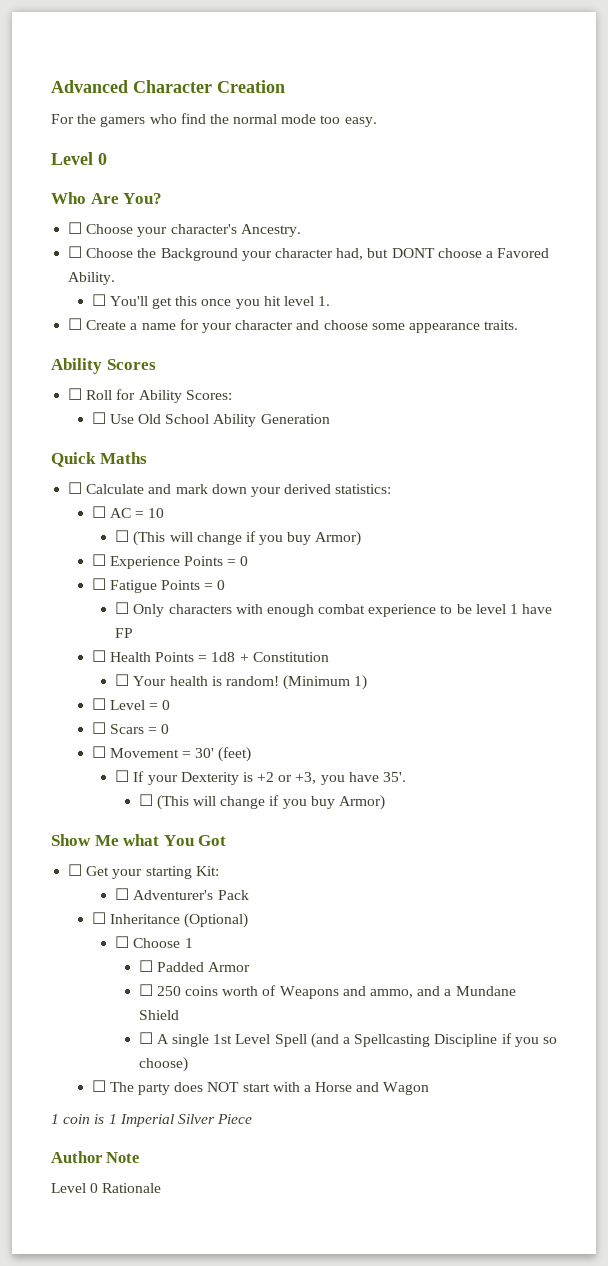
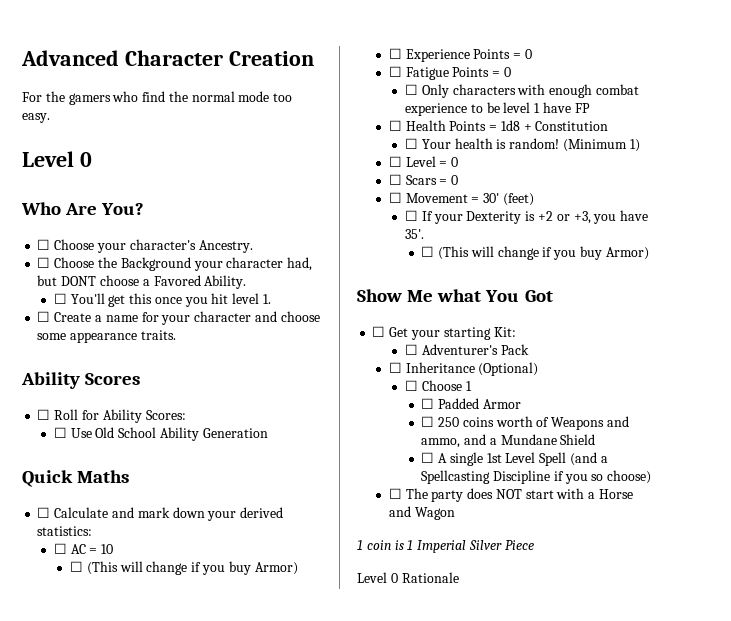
- Author Note

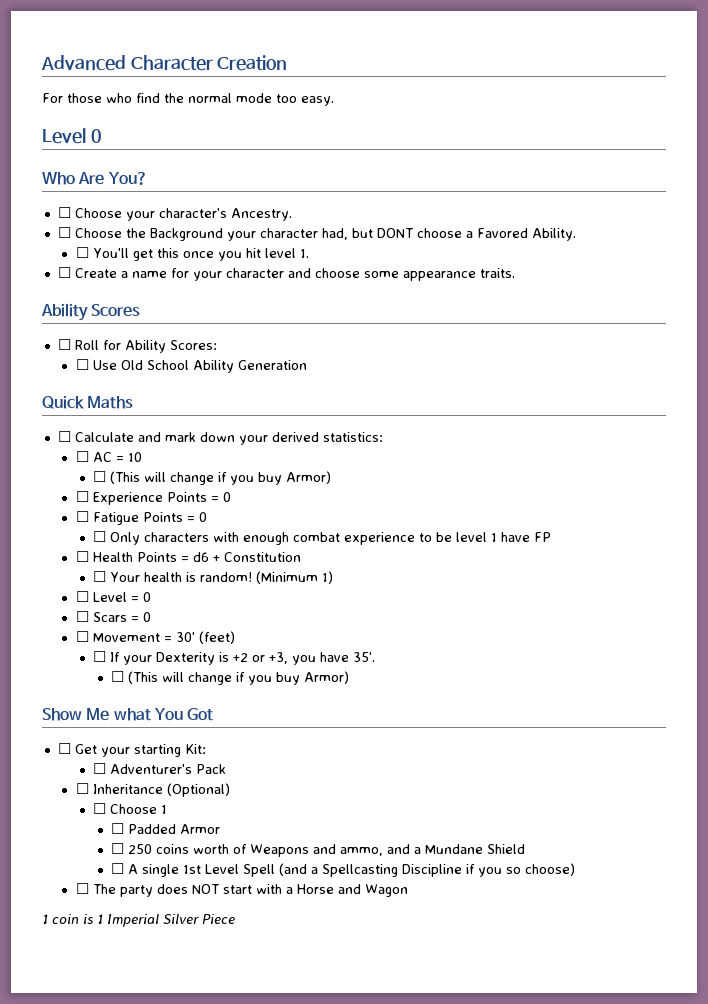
- For the gamers who find the normal mode too easy.
+ For those who find the normal mode too easy.
- ☐ Health Points = 1d8 + Constitution
+ ☐ Health Points = d6 + Constitution
- Level 0 Rationale

